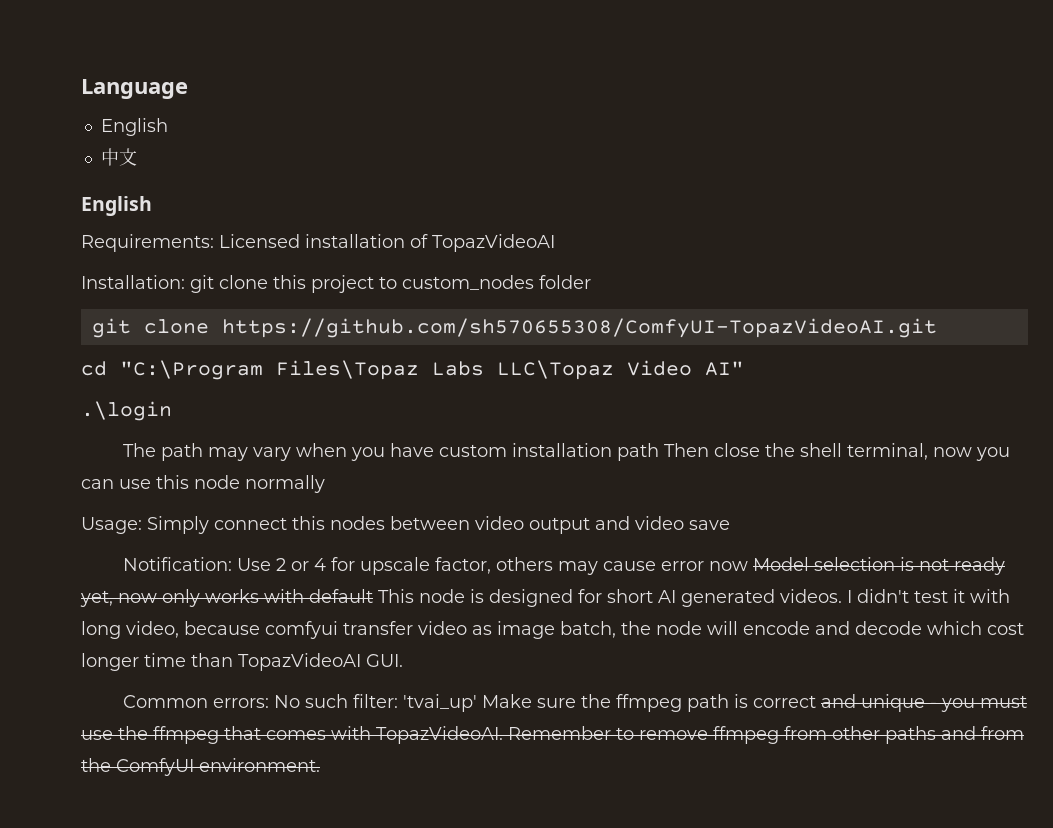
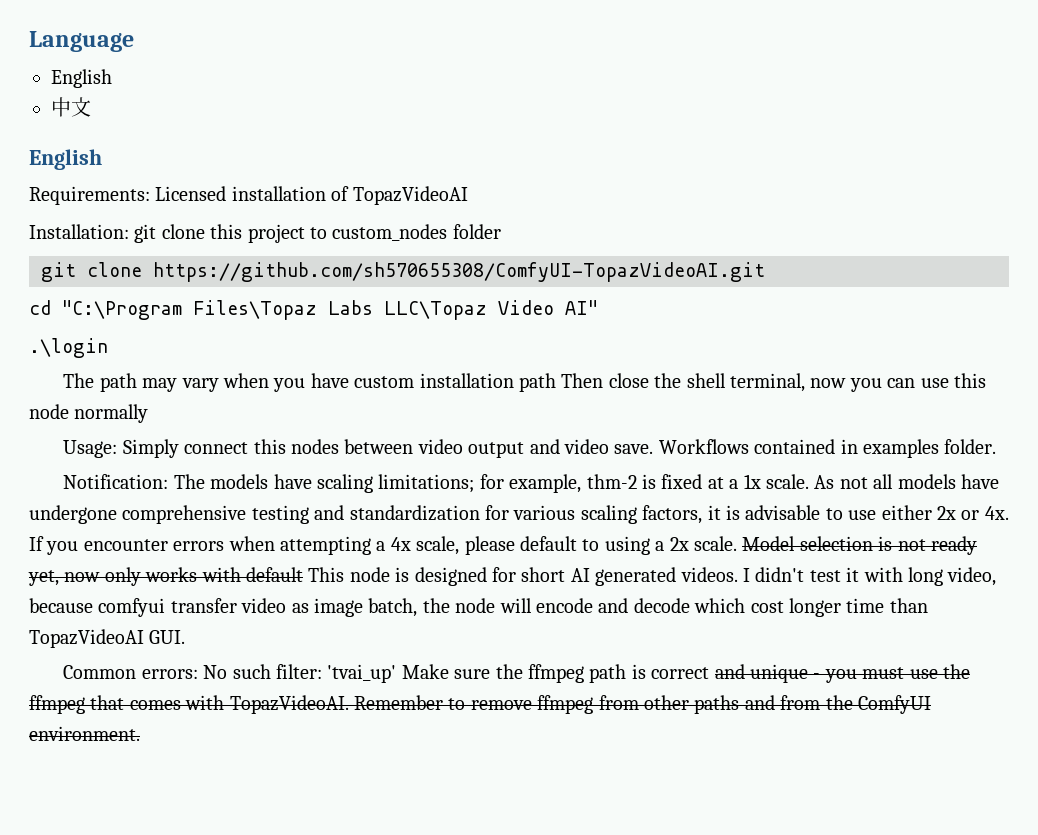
- Usage: Simply connect this nodes between video output and video save
- Notification: Use 2 or 4 for upscale factor, others may cause error now Model selection is not ready yet, now only works with default This node is designed for short AI generated videos.
+ Usage: Simply connect this nodes between video output and video save. Workflows contained in examples folder.
+ Notification: The models have scaling limitations; for example, thm-2 is fixed at a 1x scale. As not all models have undergone comprehensive testing and standardization for various scaling factors, it is advisable to use either 2x or 4x. If you encounter errors when attempting a 4x scale, please default to using a 2x scale. Model selection is not ready yet, now only works with default This node is designed for short AI generated videos.

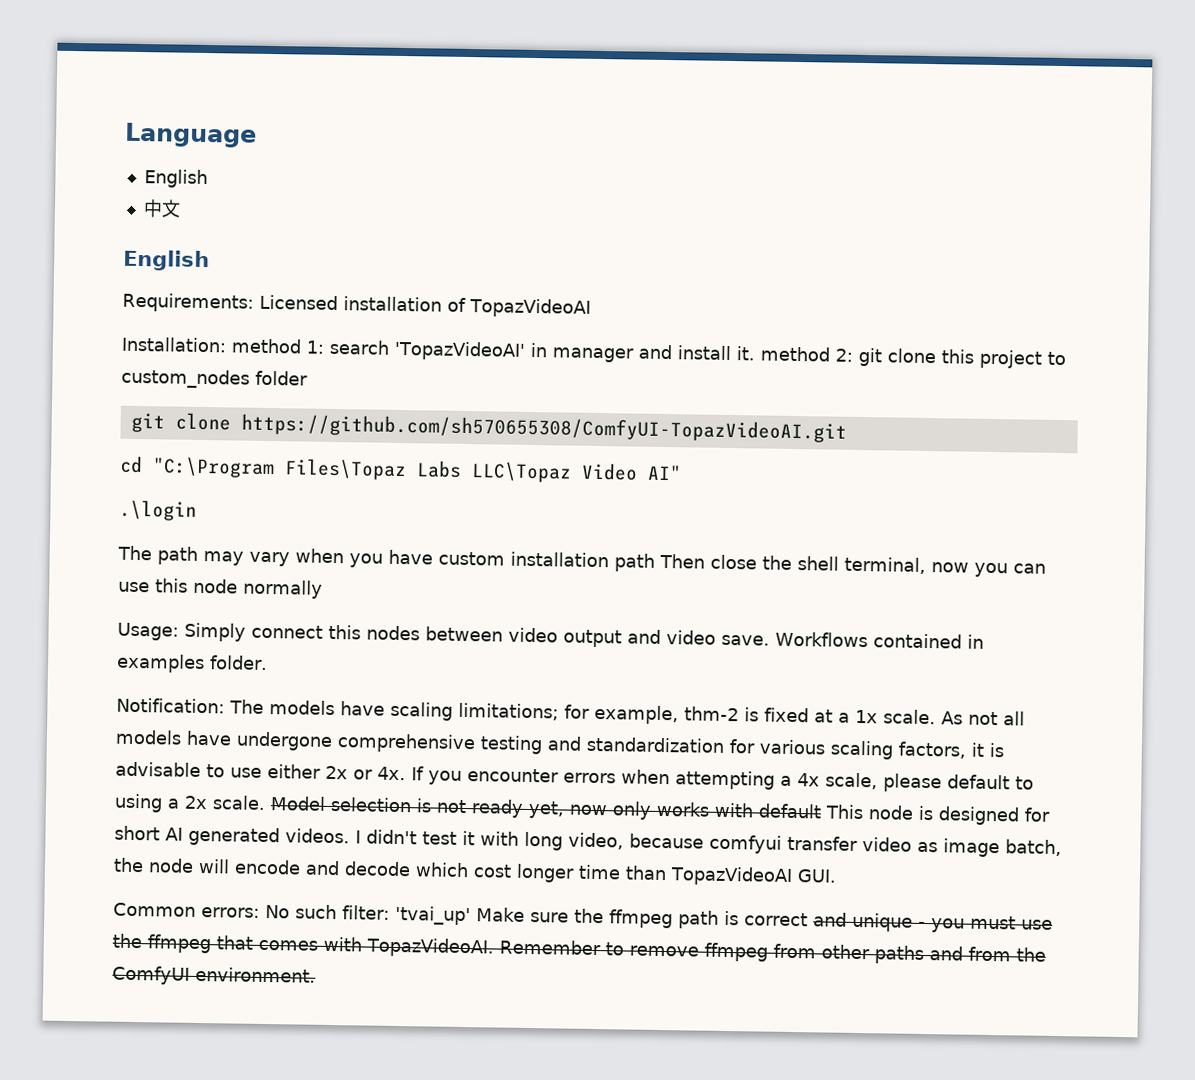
- Installation: git clone this project to custom_nodes folder
+ Installation: method 1: search 'TopazVideoAI' in manager and install it. method 2: git clone this project to custom_nodes folder

